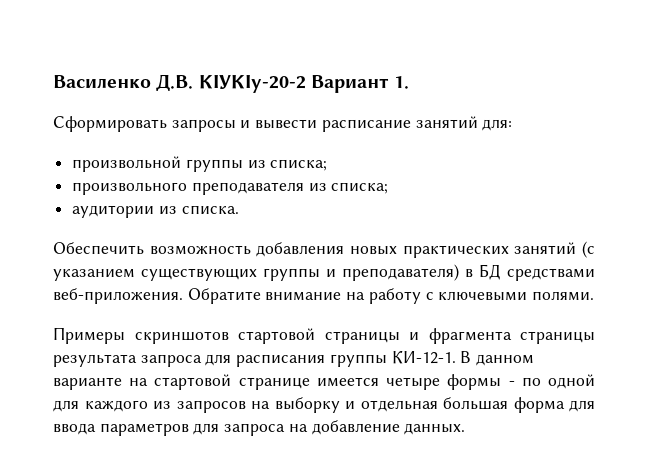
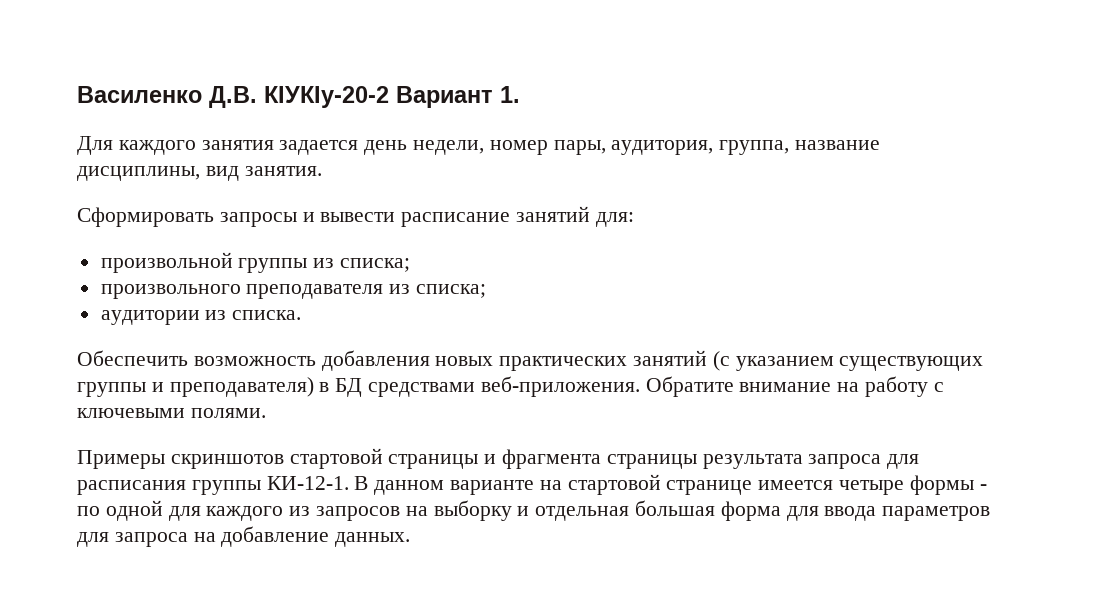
+ Для каждого занятия задается день недели, номер пары, аудитория, группа, название дисциплины, вид занятия.

